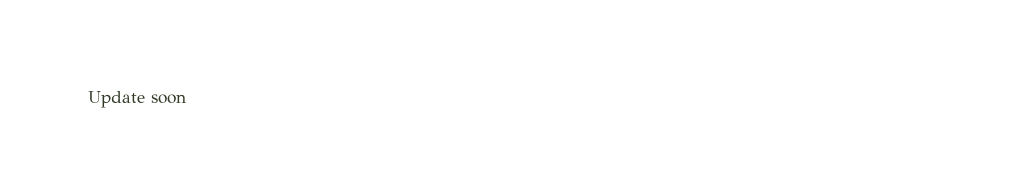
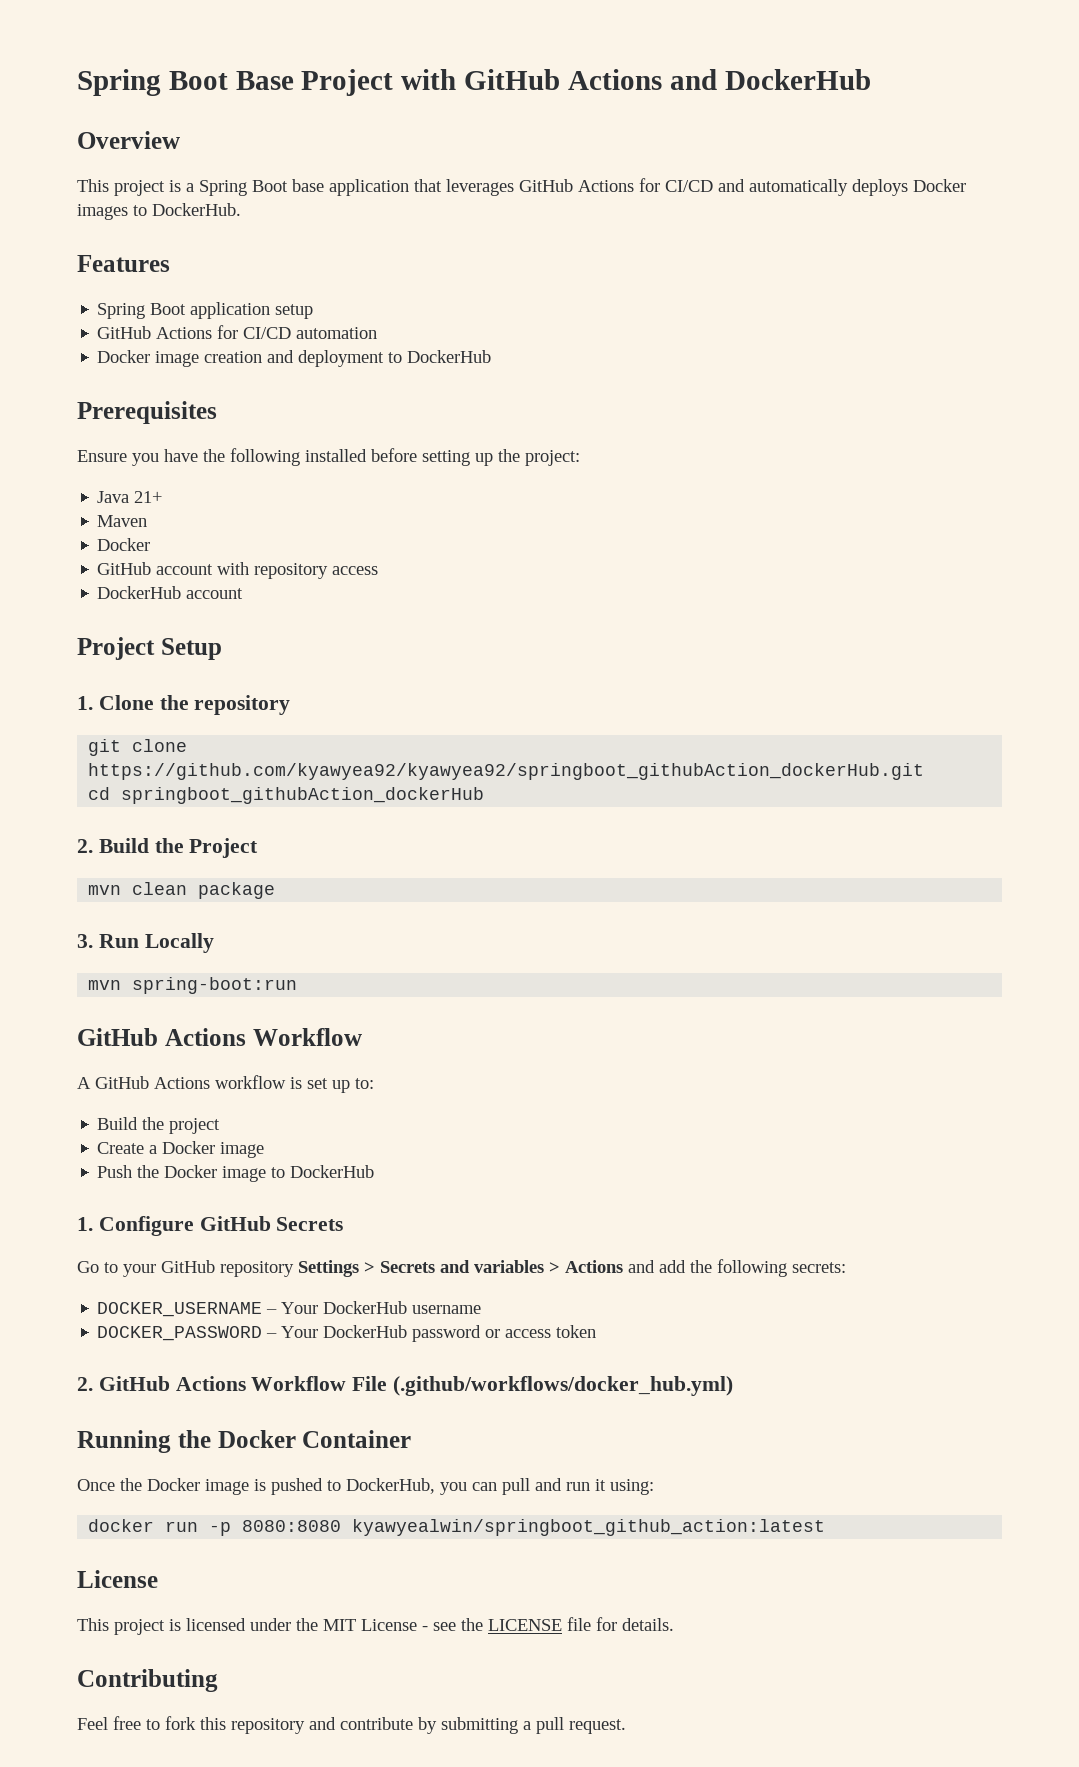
- Update soon
+ Spring Boot Base Project with GitHub Actions and DockerHub
+ Overview
+ This project is a Spring Boot base application that leverages GitHub Actions for CI/CD and automatically deploys Docker images to DockerHub.
+ Features
+ Spring Boot application setup
+ GitHub Actions for CI/CD automation
+ Docker image creation and deployment to DockerHub
+ Prerequisites
+ Ensure you have the following installed before setting up the project:
+ Java 21+
+ Maven
+ Docker
+ GitHub account with repository access
+ DockerHub account
+ Project Setup
+ 1. Clone the repository
+ git clone https://github.com/kyawyea92/kyawyea92/springboot_githubAction_dockerHub.git
+ cd springboot_githubAction_dockerHub
+ 2. Build the Project
+ mvn clean package
+ 3. Run Locally
+ mvn spring-boot:run
+ GitHub Actions Workflow
+ A GitHub Actions workflow is set up to:
+ Build the project
+ Create a Docker image
+ Push the Docker image to DockerHub
+ 1. Configure GitHub Secrets
+ Go to your GitHub repository Settings > Secrets and variables > Actions and add the following secrets:
+ DOCKER_USERNAME – Your DockerHub username
+ DOCKER_PASSWORD – Your DockerHub password or access token
+ 2. GitHub Actions Workflow File (.github/workflows/docker_hub.yml)
+ Running the Docker Container
+ Once the Docker image is pushed to DockerHub, you can pull and run it using:
+ docker run -p 8080:8080 kyawyealwin/springboot_github_action:latest
+ License
+ This project is licensed under the MIT License - see the LICENSE file for details.
+ Contributing
+ Feel free to fork this repository and contribute by submitting a pull request.

